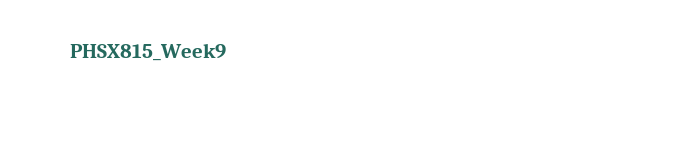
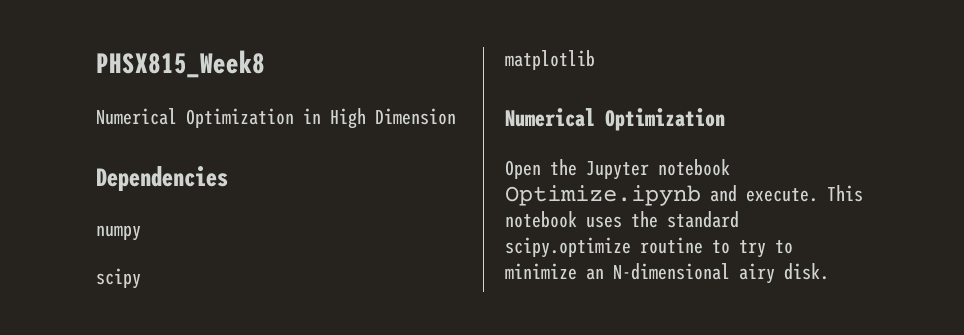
- PHSX815_Week9
+ PHSX815_Week8
+ Numerical Optimization in High Dimension
+ Dependencies
+ numpy
+ scipy
+ matplotlib
+ Numerical Optimization
+ Open the Jupyter notebook Optimize.ipynb and execute. This notebook uses the standard scipy.optimize routine to try to minimize an N-dimensional airy disk.

